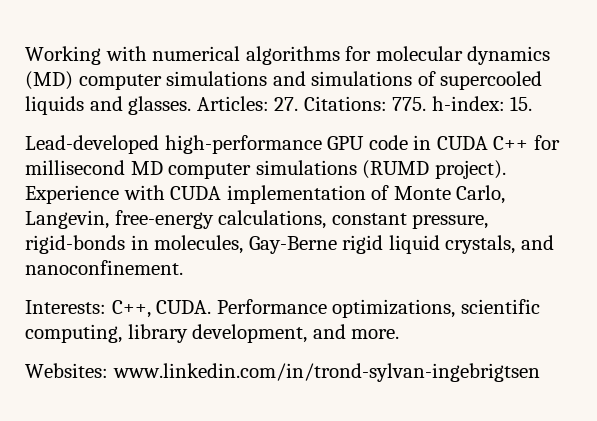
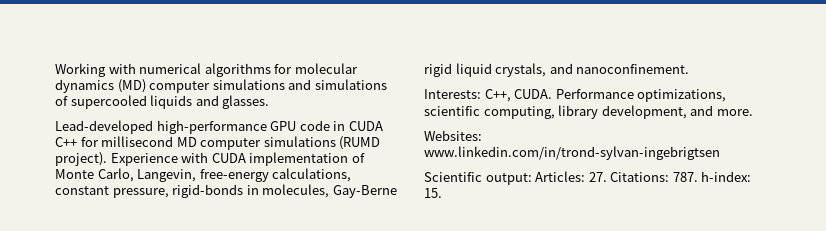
- Articles: 27. Citations: 775. h-index: 15.
+ Scientific output: Articles: 27. Citations: 787. h-index: 15.

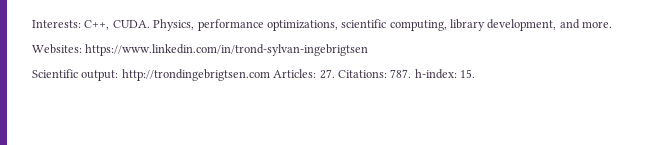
- Working with numerical algorithms for molecular dynamics (MD) computer simulations and simulations of supercooled liquids and glasses.
- Lead-developed high-performance GPU code in CUDA C++ for millisecond MD computer simulations (RUMD project). Experience with CUDA implementation of Monte Carlo, Langevin, free-energy calculations, constant pressure, rigid-bonds in molecules, Gay-Berne rigid liquid crystals, and nanoconfinement.
- Performance optimizations, scientific computing, library development, and more.
+ Physics, performance optimizations, scientific computing, library development, and more.
- Websites: www.linkedin.com/in/trond-sylvan-ingebrigtsen
+ Websites: https://www.linkedin.com/in/trond-sylvan-ingebrigtsen
- Scientific output: Articles: 27. Citations: 787. h-index: 15.
+ Scientific output: http://trondingebrigtsen.com Articles: 27. Citations: 787. h-index: 15.

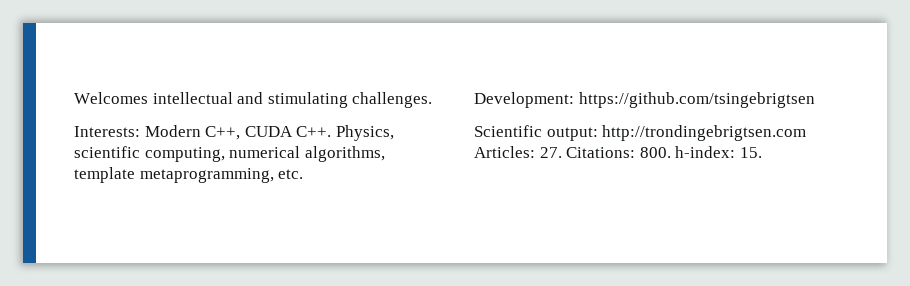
- Interests: C++, CUDA. Physics, performance optimizations, scientific computing, library development, and more.
- Websites: https://www.linkedin.com/in/trond-sylvan-ingebrigtsen
+ Welcomes intellectual and stimulating challenges.
+ Interests: Modern C++, CUDA C++. Physics, scientific computing, numerical algorithms, template metaprogramming, etc.
+ Development: https://github.com/tsingebrigtsen
- Scientific output: http://trondingebrigtsen.com Articles: 27. Citations: 787. h-index: 15.
+ Scientific output: http://trondingebrigtsen.com Articles: 27. Citations: 800. h-index: 15.

